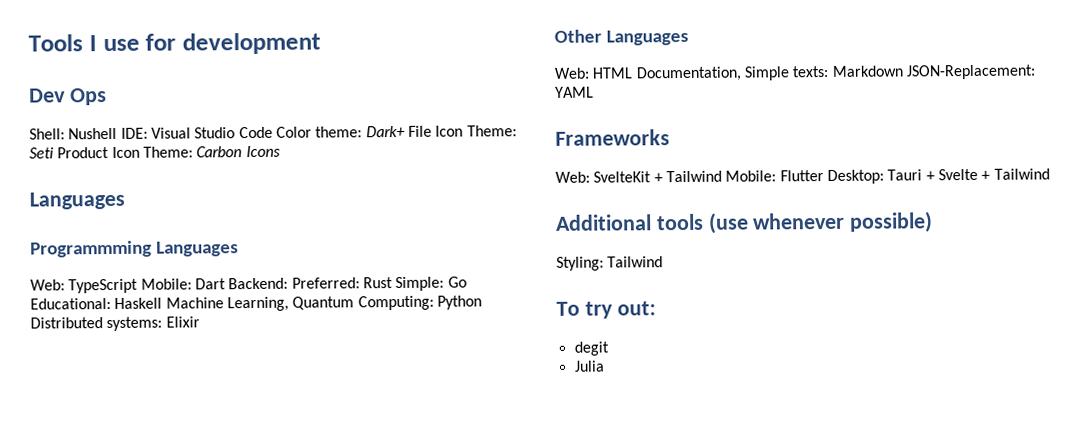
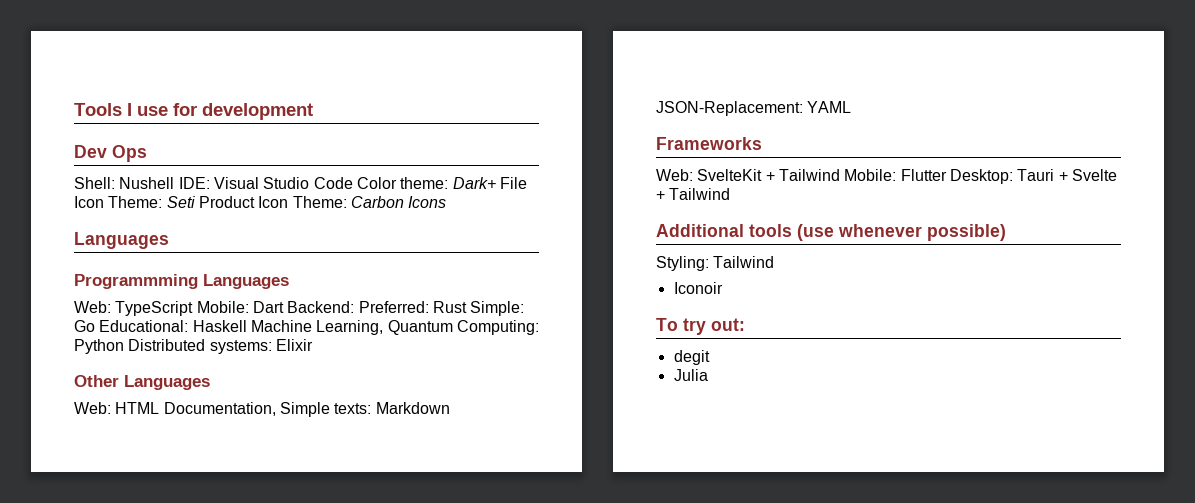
+ Iconoir

